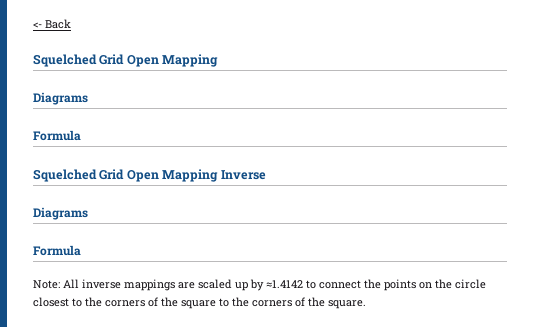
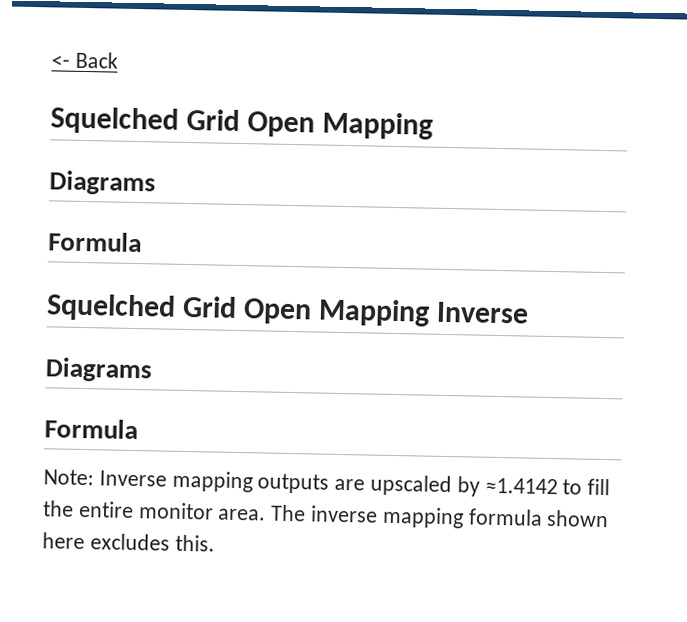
- Note: All inverse mappings are scaled up by ≈1.4142 to connect the points on the circle closest to the corners of the square to the corners of the square.
+ Note: Inverse mapping outputs are upscaled by ≈1.4142 to fill the entire monitor area. The inverse mapping formula shown here excludes this.

